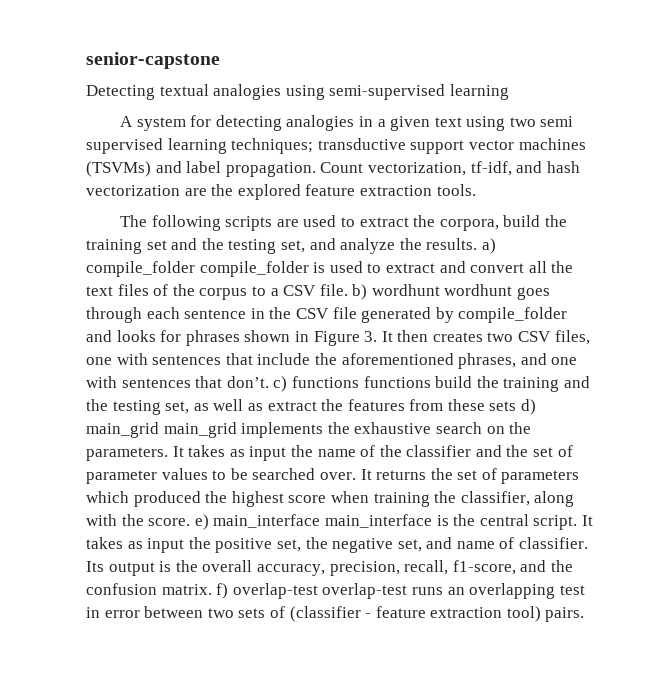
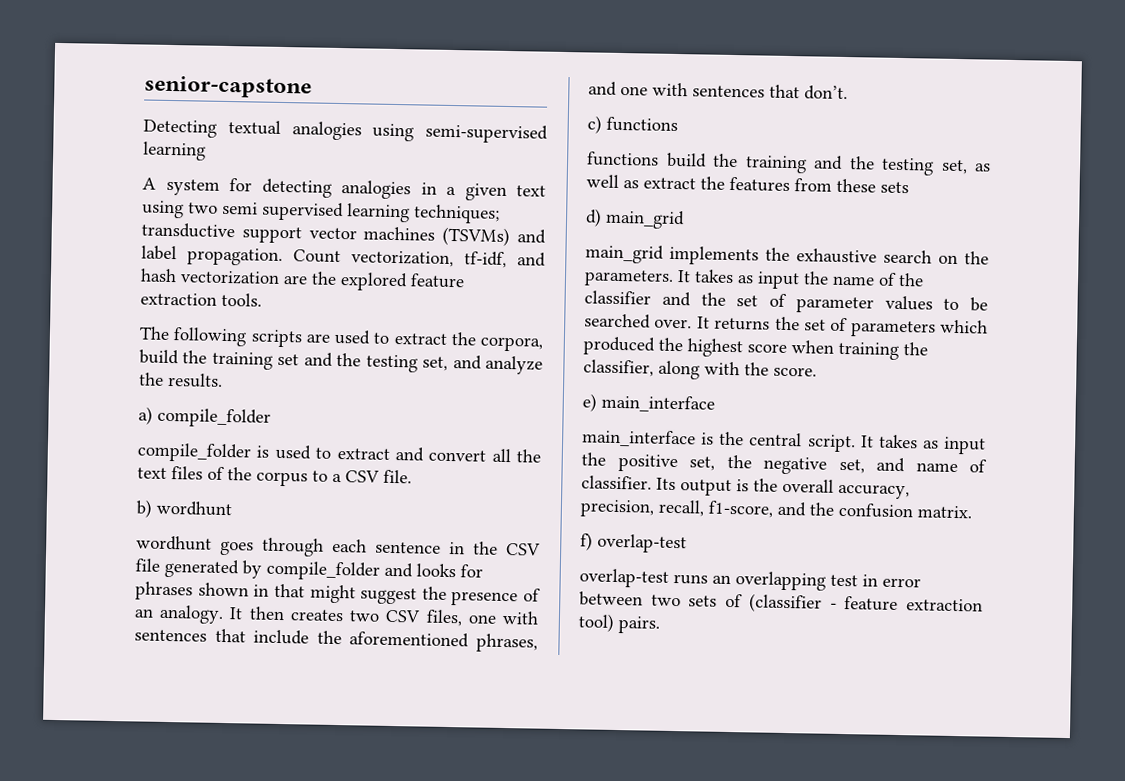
- The following scripts are used to extract the corpora, build the training set and the testing set, and analyze the results. a) compile_folder compile_folder is used to extract and convert all the text files of the corpus to a CSV file. b) wordhunt wordhunt goes through each sentence in the CSV file generated by compile_folder and looks for phrases shown in Figure 3. It then creates two CSV files, one with sentences that include the aforementioned phrases, and one with sentences that don’t. c) functions functions build the training and the testing set, as well as extract the features from these sets d) main_grid main_grid implements the exhaustive search on the parameters.
+ The following scripts are used to extract the corpora, build the training set and the testing set, and analyze the results.
+ a) compile_folder
+ compile_folder is used to extract and convert all the text files of the corpus to a CSV file.
+ b) wordhunt
+ wordhunt goes through each sentence in the CSV file generated by compile_folder and looks for phrases shown in that might suggest the presence of an analogy. It then creates two CSV files, one with sentences that include the aforementioned phrases, and one with sentences that don’t.
+ c) functions
+ functions build the training and the testing set, as well as extract the features from these sets
+ d) main_grid
+ main_grid implements the exhaustive search on the parameters.
- It returns the set of parameters which produced the highest score when training the classifier, along with the score. e) main_interface main_interface is the central script.
+ It returns the set of parameters which produced the highest score when training the classifier, along with the score.
+ e) main_interface
+ main_interface is the central script.
- Its output is the overall accuracy, precision, recall, f1-score, and the confusion matrix. f) overlap-test overlap-test runs an overlapping test in error between two sets of (classifier - feature extraction tool) pairs.
+ Its output is the overall accuracy, precision, recall, f1-score, and the confusion matrix.
+ f) overlap-test
+ overlap-test runs an overlapping test in error between two sets of (classifier - feature extraction tool) pairs.

